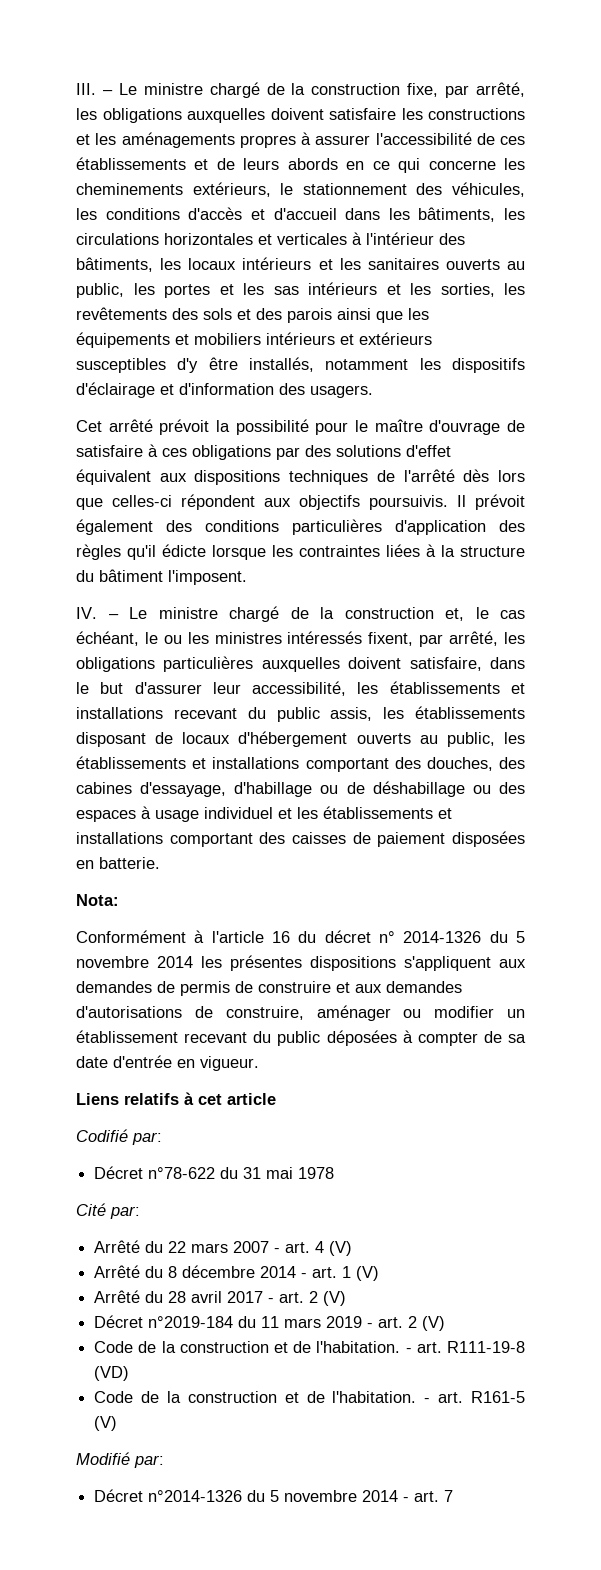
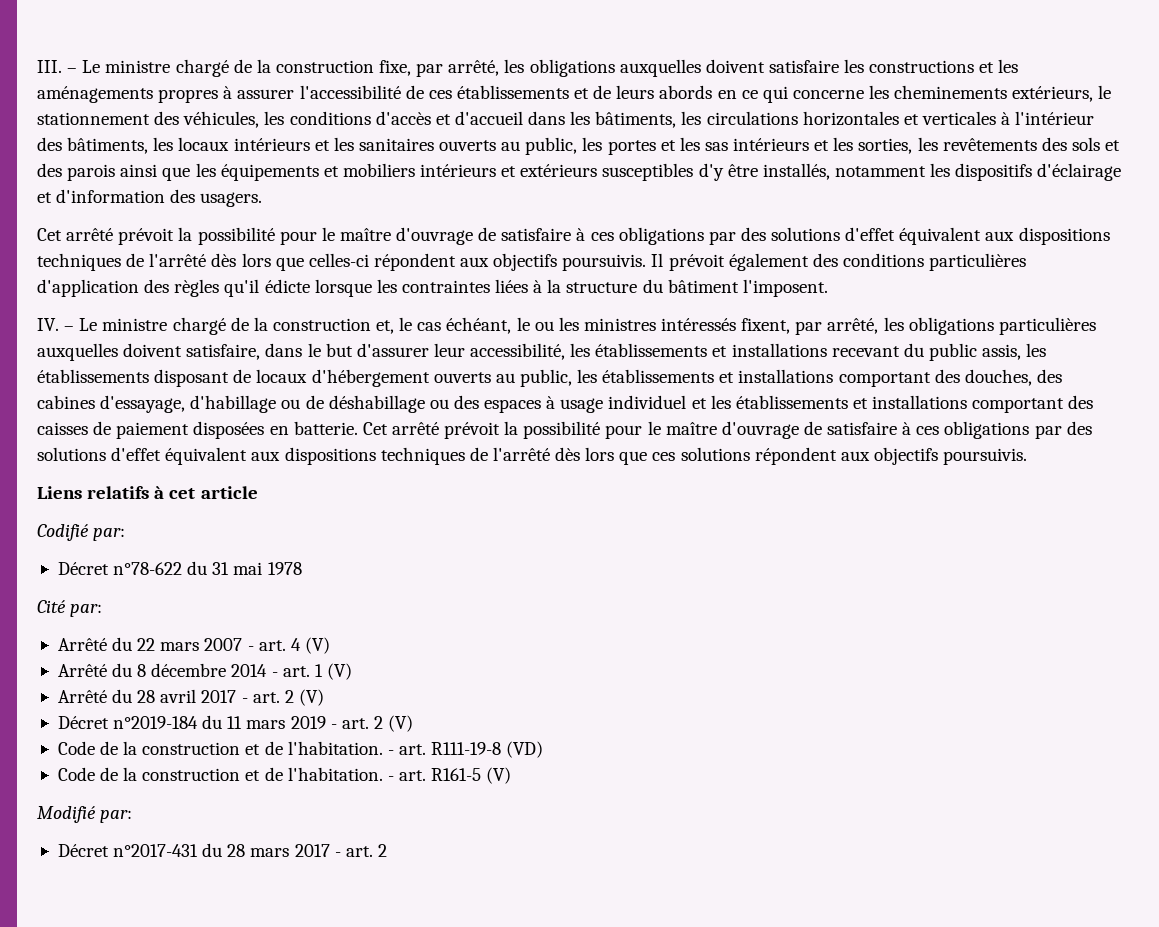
- IV. – Le ministre chargé de la construction et, le cas échéant, le ou les ministres intéressés fixent, par arrêté, les obligations particulières auxquelles doivent satisfaire, dans le but d'assurer leur accessibilité, les établissements et installations recevant du public assis, les établissements disposant de locaux d'hébergement ouverts au public, les établissements et installations comportant des douches, des cabines d'essayage, d'habillage ou de déshabillage ou des espaces à usage individuel et les établissements et installations comportant des caisses de paiement disposées en batterie.
- Nota:
- Conformément à l'article 16 du décret n° 2014-1326 du 5 novembre 2014 les présentes dispositions s'appliquent aux demandes de permis de construire et aux demandes d'autorisations de construire, aménager ou modifier un établissement recevant du public déposées à compter de sa date d'entrée en vigueur.
+ IV. – Le ministre chargé de la construction et, le cas échéant, le ou les ministres intéressés fixent, par arrêté, les obligations particulières auxquelles doivent satisfaire, dans le but d'assurer leur accessibilité, les établissements et installations recevant du public assis, les établissements disposant de locaux d'hébergement ouverts au public, les établissements et installations comportant des douches, des cabines d'essayage, d'habillage ou de déshabillage ou des espaces à usage individuel et les établissements et installations comportant des caisses de paiement disposées en batterie. Cet arrêté prévoit la possibilité pour le maître d'ouvrage de satisfaire à ces obligations par des solutions d'effet équivalent aux dispositions techniques de l'arrêté dès lors que ces solutions répondent aux objectifs poursuivis.
- Décret n°2014-1326 du 5 novembre 2014 - art. 7
+ Décret n°2017-431 du 28 mars 2017 - art. 2

